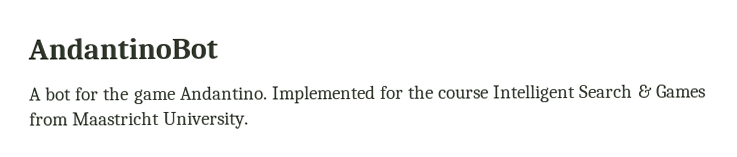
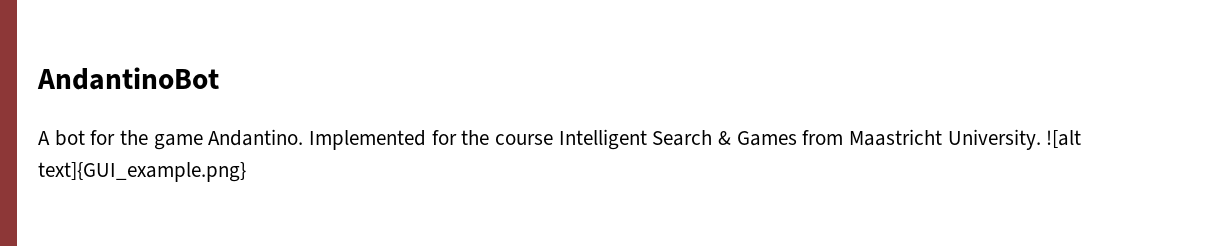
+ ![alt text]{GUI_example.png}

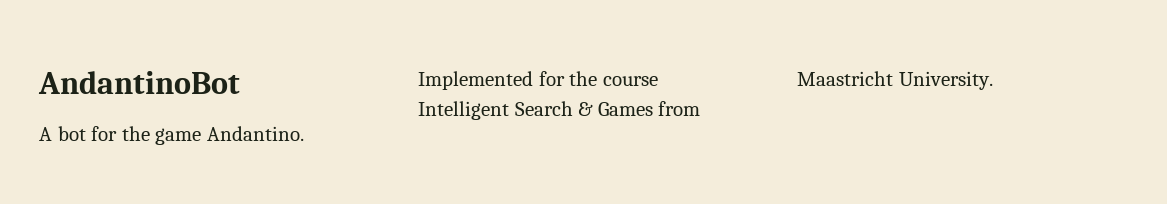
- ![alt text]{GUI_example.png}

